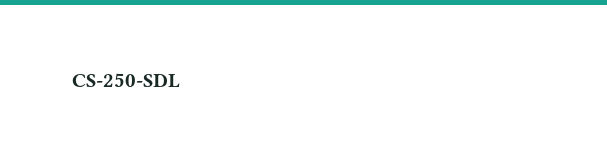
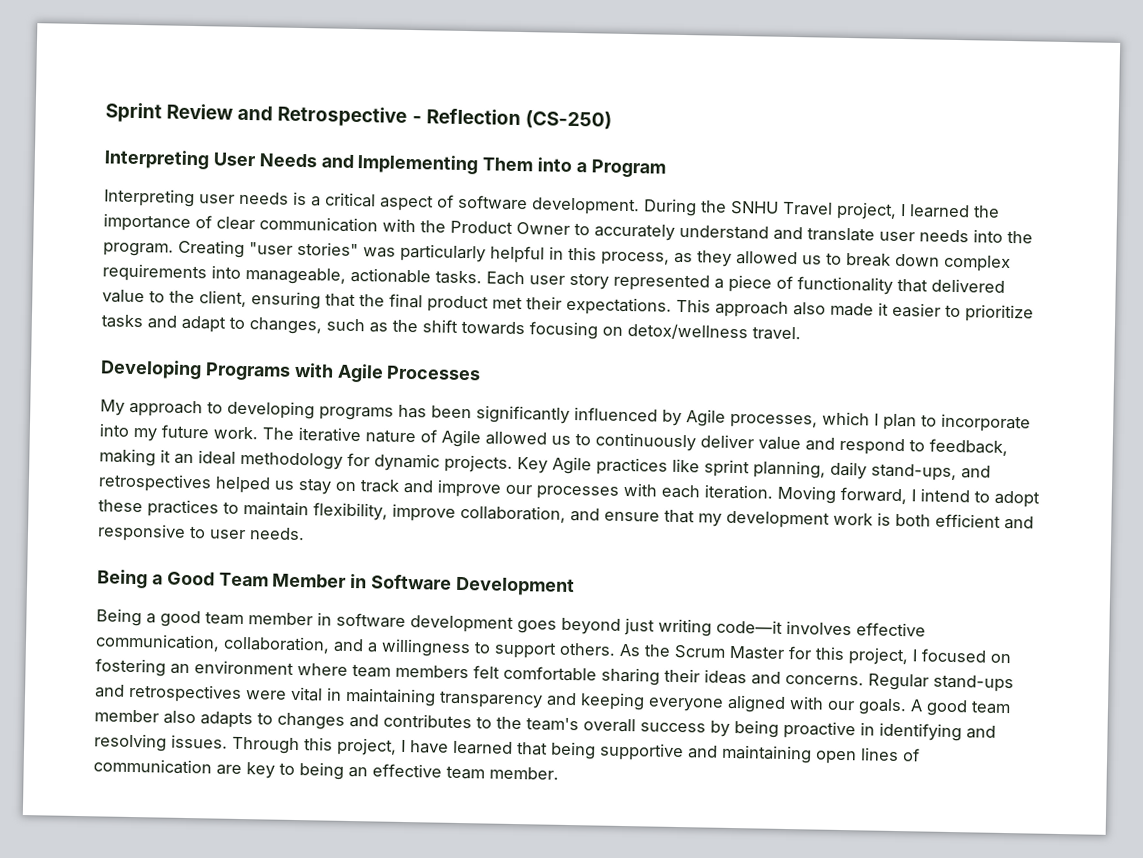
- CS-250-SDL
+ Sprint Review and Retrospective - Reflection (CS-250)
+ Interpreting User Needs and Implementing Them into a Program
+ Interpreting user needs is a critical aspect of software development. During the SNHU Travel project, I learned the importance of clear communication with the Product Owner to accurately understand and translate user needs into the program. Creating "user stories" was particularly helpful in this process, as they allowed us to break down complex requirements into manageable, actionable tasks. Each user story represented a piece of functionality that delivered value to the client, ensuring that the final product met their expectations. This approach also made it easier to prioritize tasks and adapt to changes, such as the shift towards focusing on detox/wellness travel.
+ Developing Programs with Agile Processes
+ My approach to developing programs has been significantly influenced by Agile processes, which I plan to incorporate into my future work. The iterative nature of Agile allowed us to continuously deliver value and respond to feedback, making it an ideal methodology for dynamic projects. Key Agile practices like sprint planning, daily stand-ups, and retrospectives helped us stay on track and improve our processes with each iteration. Moving forward, I intend to adopt these practices to maintain flexibility, improve collaboration, and ensure that my development work is both efficient and responsive to user needs.
+ Being a Good Team Member in Software Development
+ Being a good team member in software development goes beyond just writing code—it involves effective communication, collaboration, and a willingness to support others. As the Scrum Master for this project, I focused on fostering an environment where team members felt comfortable sharing their ideas and concerns. Regular stand-ups and retrospectives were vital in maintaining transparency and keeping everyone aligned with our goals. A good team member also adapts to changes and contributes to the team's overall success by being proactive in identifying and resolving issues. Through this project, I have learned that being supportive and maintaining open lines of communication are key to being an effective team member.

